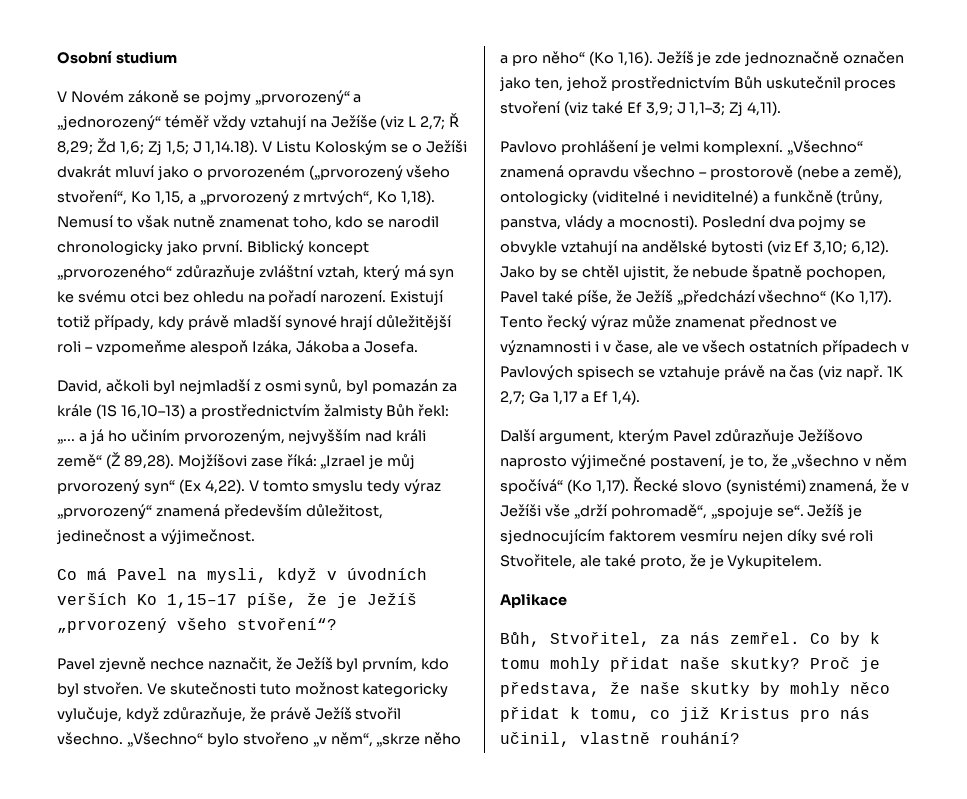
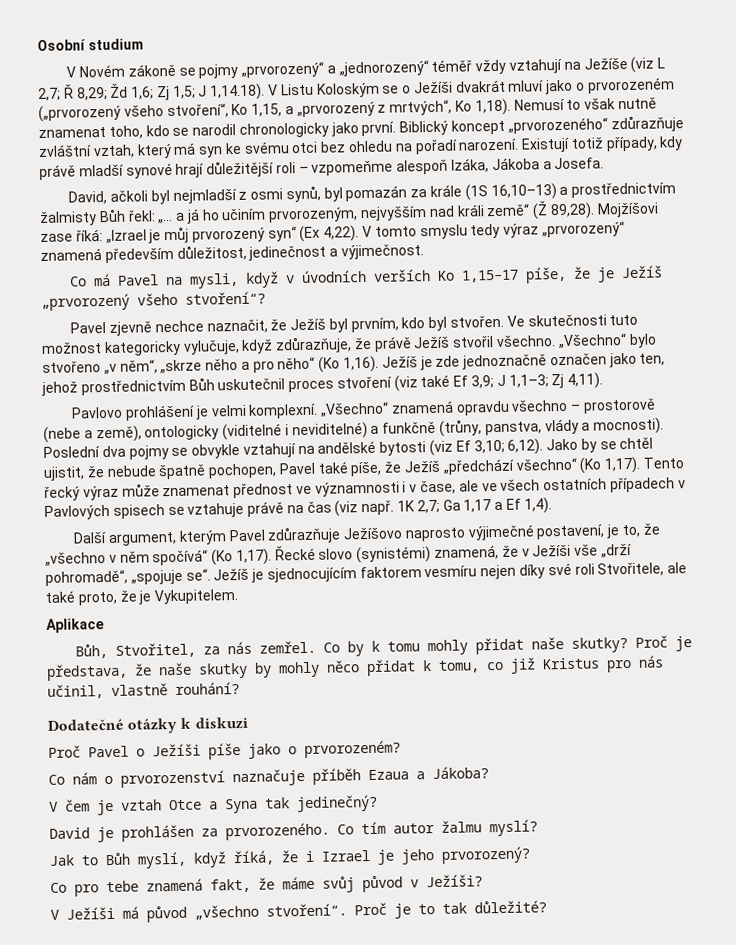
+ Dodatečné otázky k diskuzi
+ Proč Pavel o Ježíši píše jako o prvorozeném?
+ Co nám o prvorozenství naznačuje příběh Ezaua a Jákoba?
+ V čem je vztah Otce a Syna tak jedinečný?
+ David je prohlášen za prvorozeného. Co tím autor žalmu myslí?
+ Jak to Bůh myslí, když říká, že i Izrael je jeho prvorozený?
+ Co pro tebe znamená fakt, že máme svůj původ v Ježíši?
+ V Ježíši má původ „všechno stvoření“. Proč je to tak důležité?

